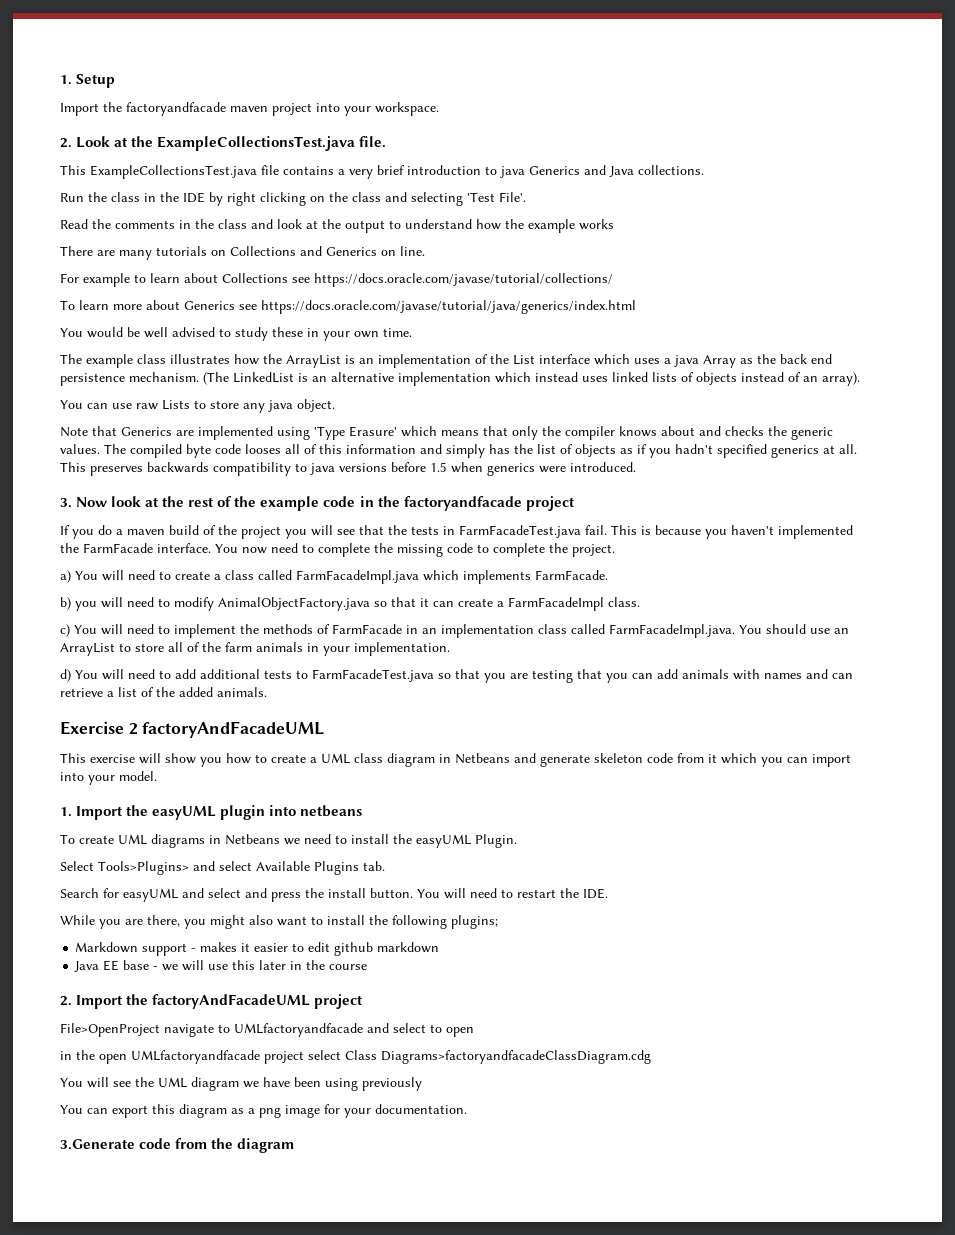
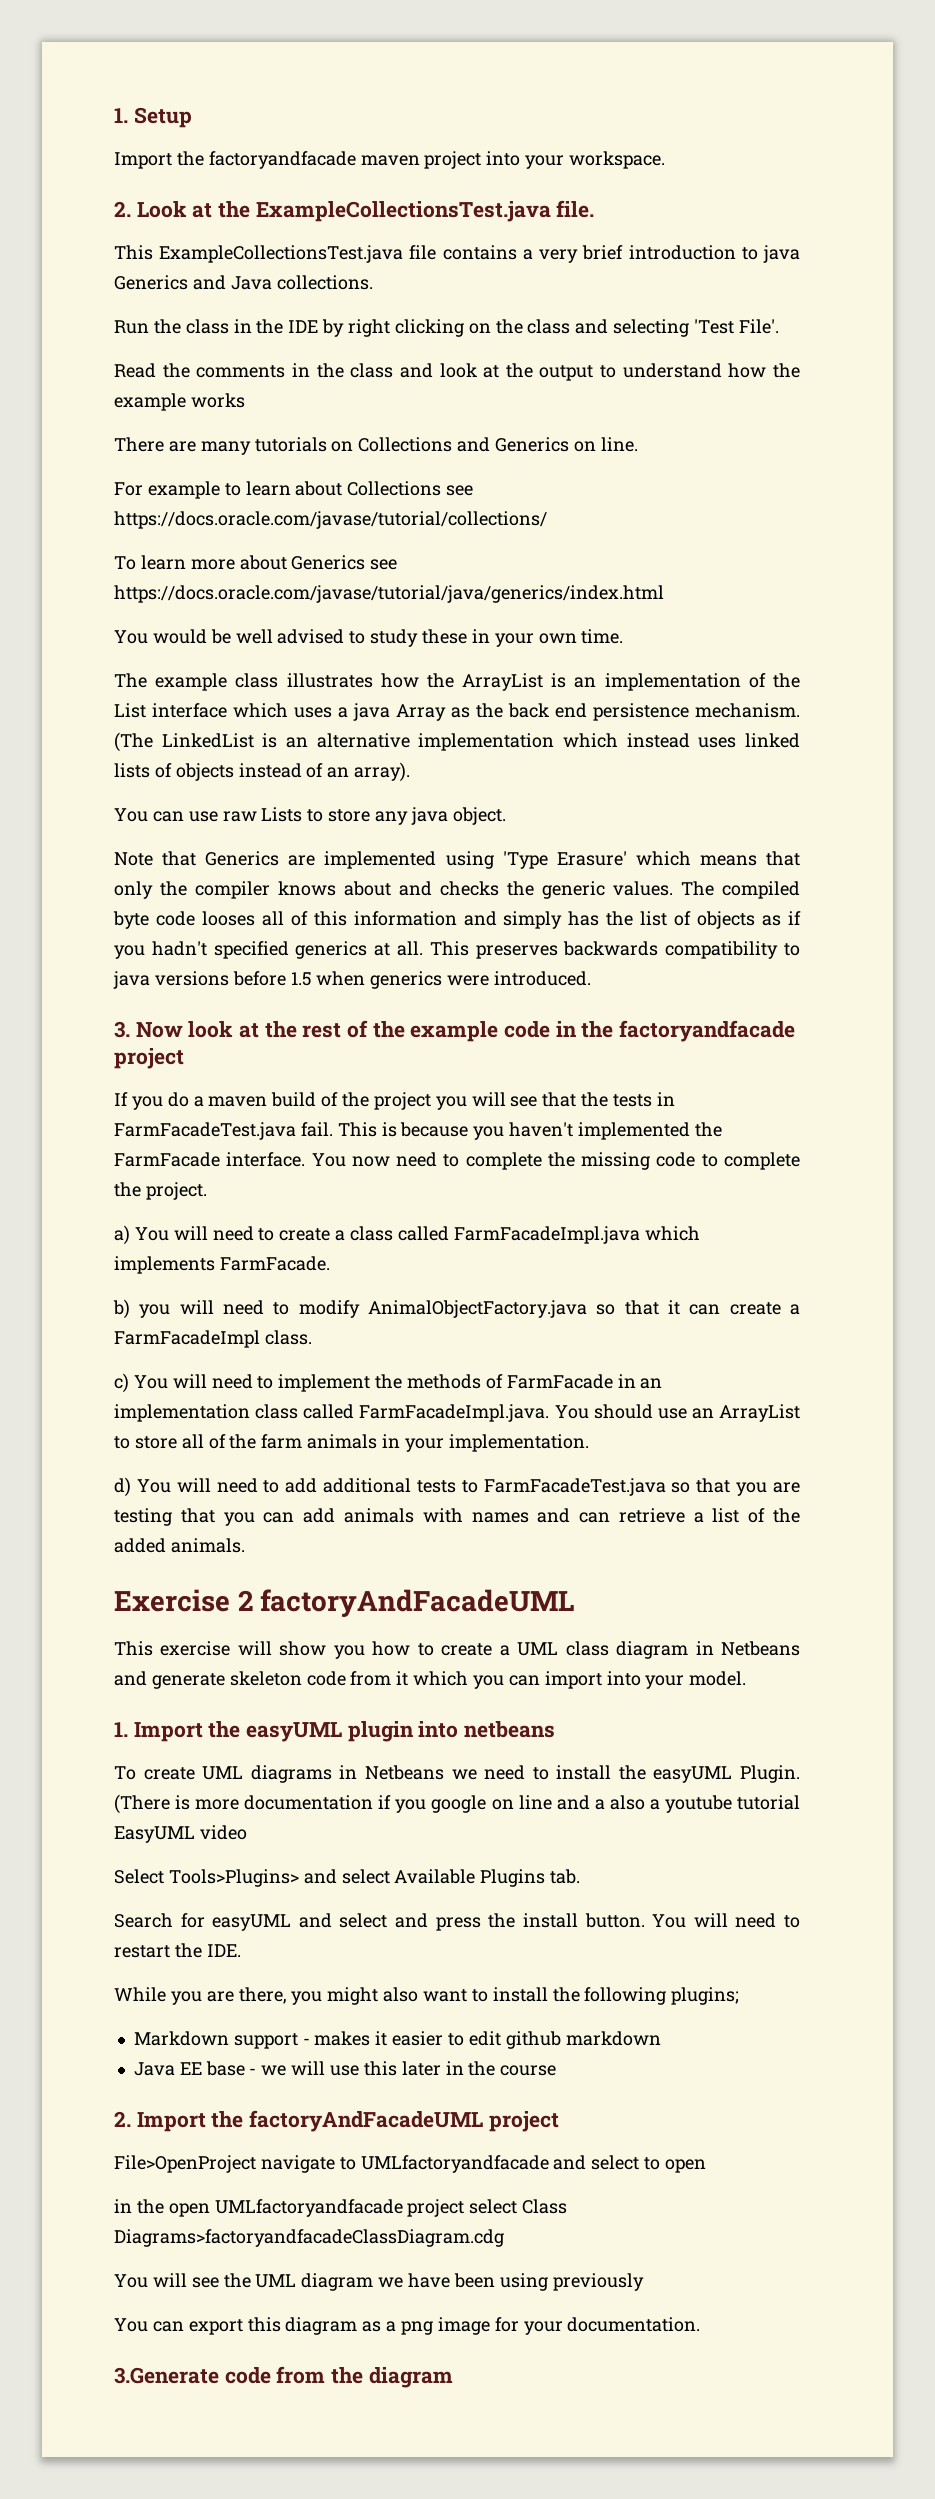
+ (There is more documentation if you google on line and a also a youtube tutorial EasyUML video

